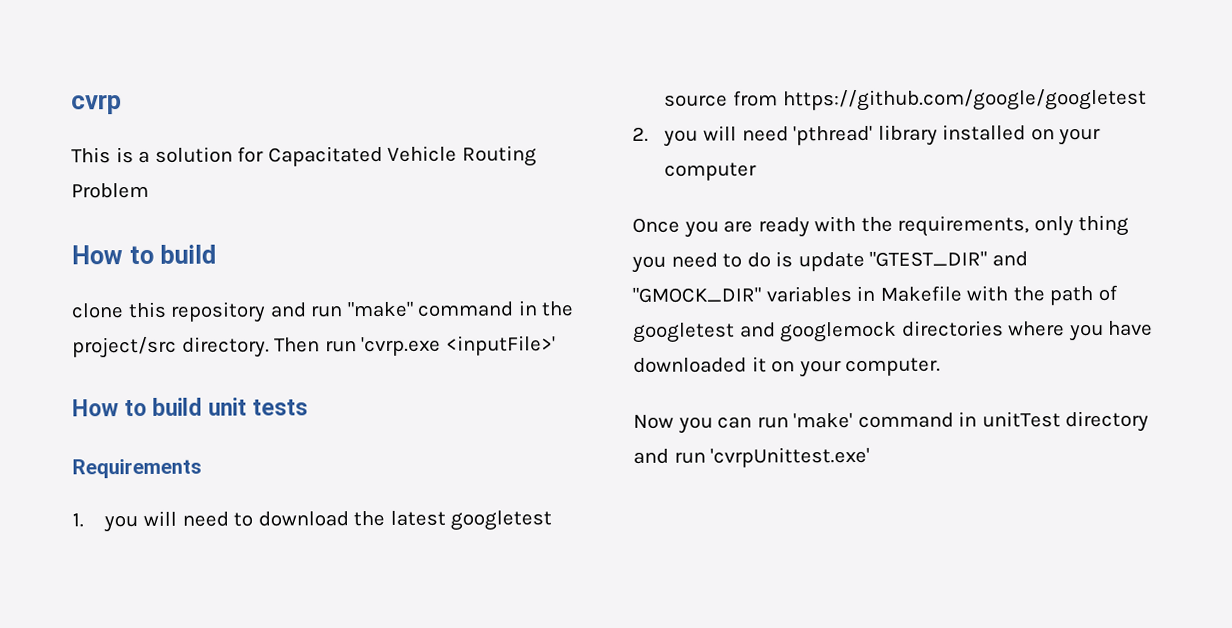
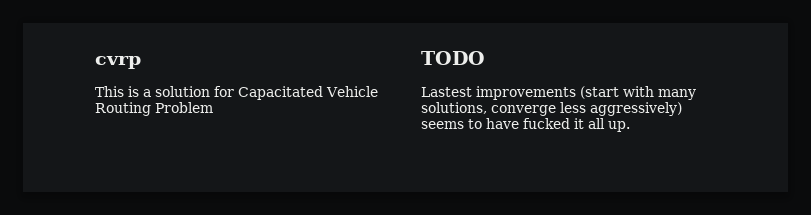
  This is a solution for Capacitated Vehicle Routing Problem
- How to build
- clone this repository and run "make" command in the project/src directory. Then run 'cvrp.exe <inputFile>'
- How to build unit tests
- Requirements
- 1. you will need to download the latest googletest source from https://github.com/google/googletest
- 2. you will need 'pthread' library installed on your computer
- Once you are ready with the requirements, only thing you need to do is update "GTEST_DIR" and "GMOCK_DIR" variables in Makefile with the path of googletest and googlemock directories where you have downloaded it on your computer.
- Now you can run 'make' command in unitTest directory and run 'cvrpUnittest.exe'
+ TODO
+ Lastest improvements (start with many solutions, converge less aggressively) seems to have fucked it all up.

